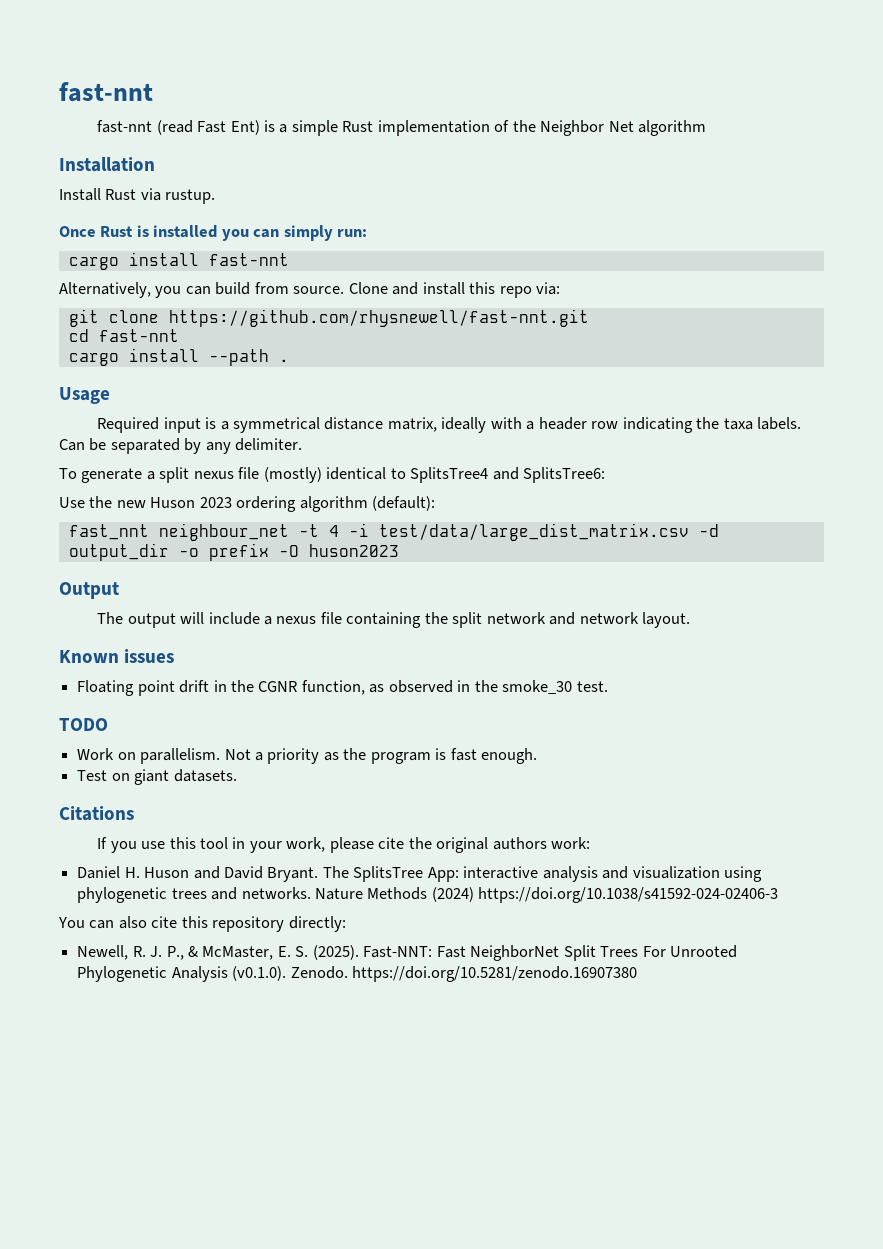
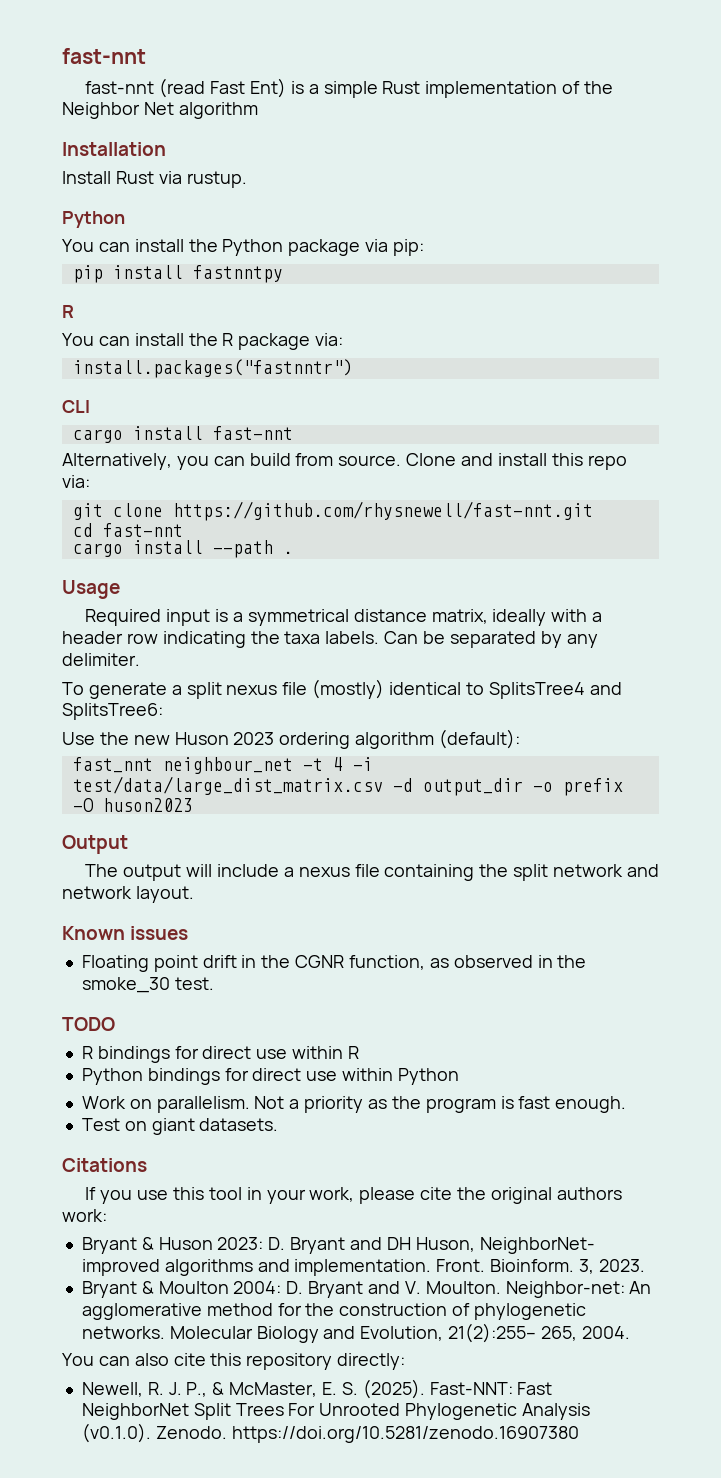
  Install Rust via rustup.
- Once Rust is installed you can simply run:
+ Python
+ You can install the Python package via pip:
+ pip install fastnntpy
+ R
+ You can install the R package via:
+ install.packages("fastnntr")
+ CLI
+ R bindings for direct use within R
+ Python bindings for direct use within Python
- Daniel H. Huson and David Bryant. The SplitsTree App: interactive analysis and visualization using phylogenetic trees and networks. Nature Methods (2024) https://doi.org/10.1038/s41592-024-02406-3
+ Bryant & Huson 2023: D. Bryant and DH Huson, NeighborNet- improved algorithms and implementation. Front. Bioinform. 3, 2023.
+ Bryant & Moulton 2004: D. Bryant and V. Moulton. Neighbor-net: An agglomerative method for the construction of phylogenetic networks. Molecular Biology and Evolution, 21(2):255– 265, 2004.

